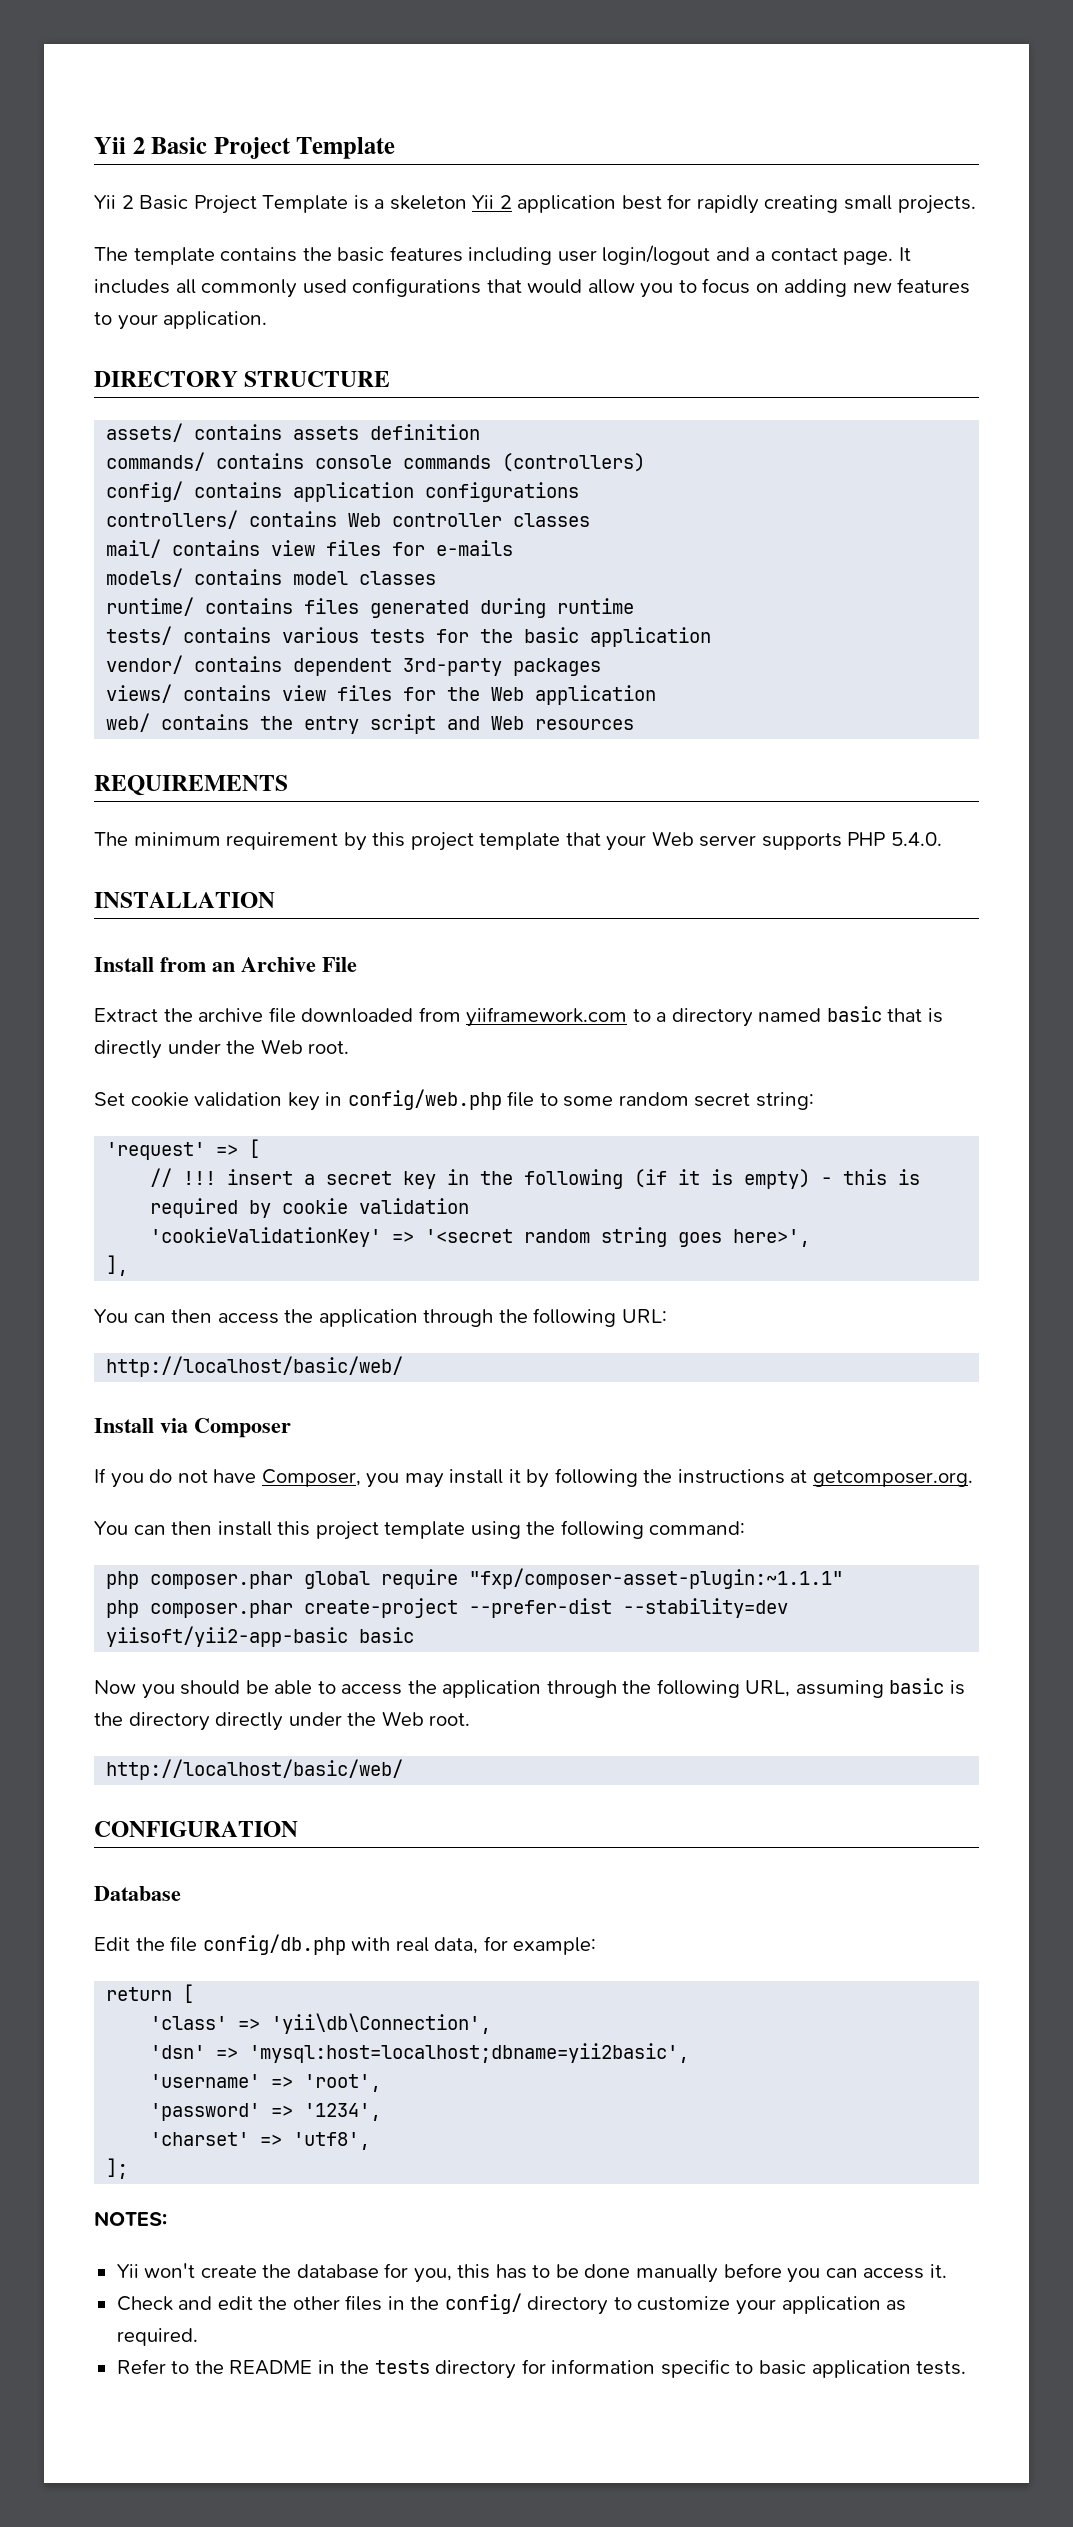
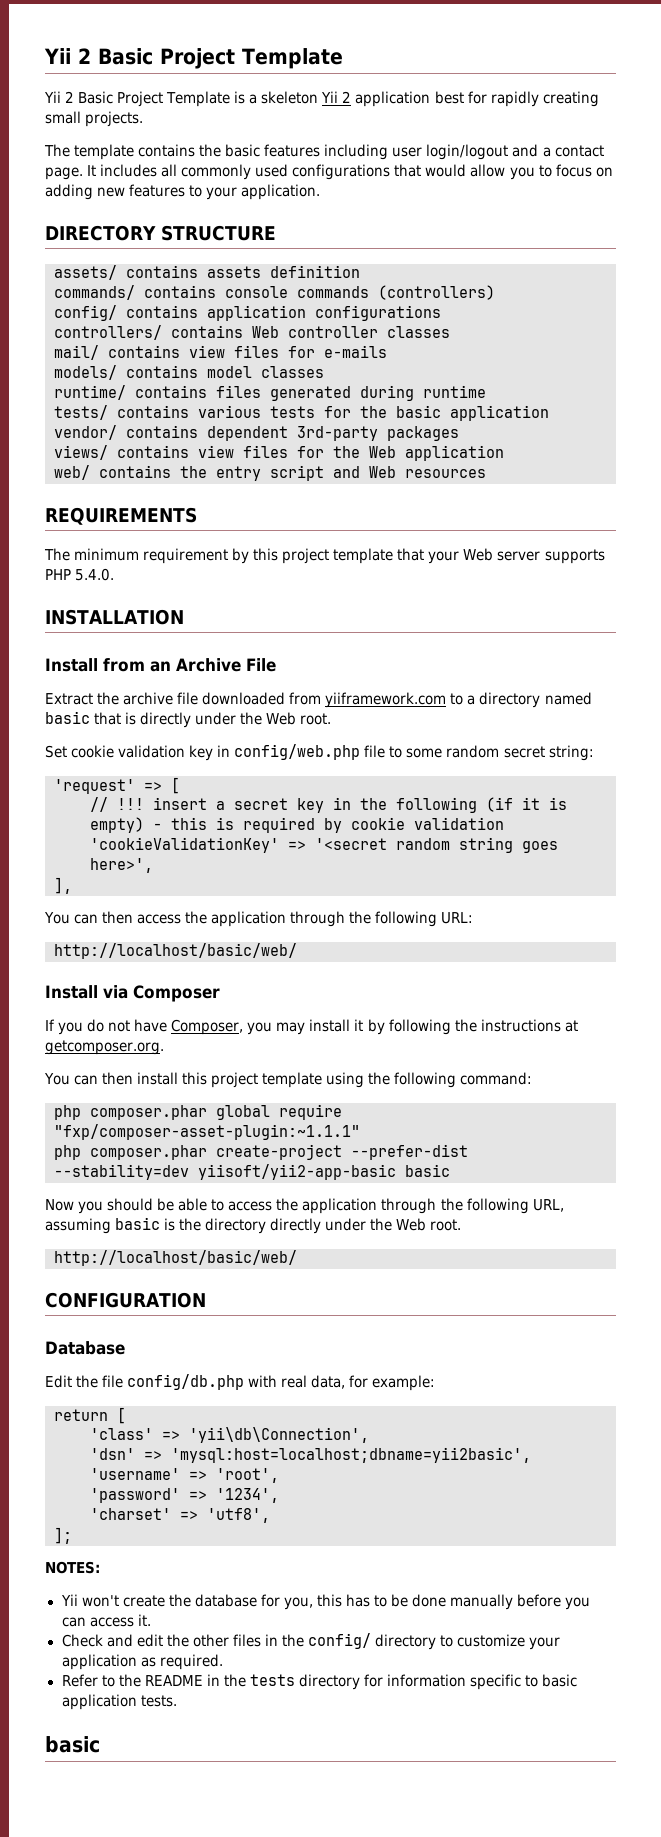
  Refer to the README in the tests directory for information specific to basic application tests.
+ basic

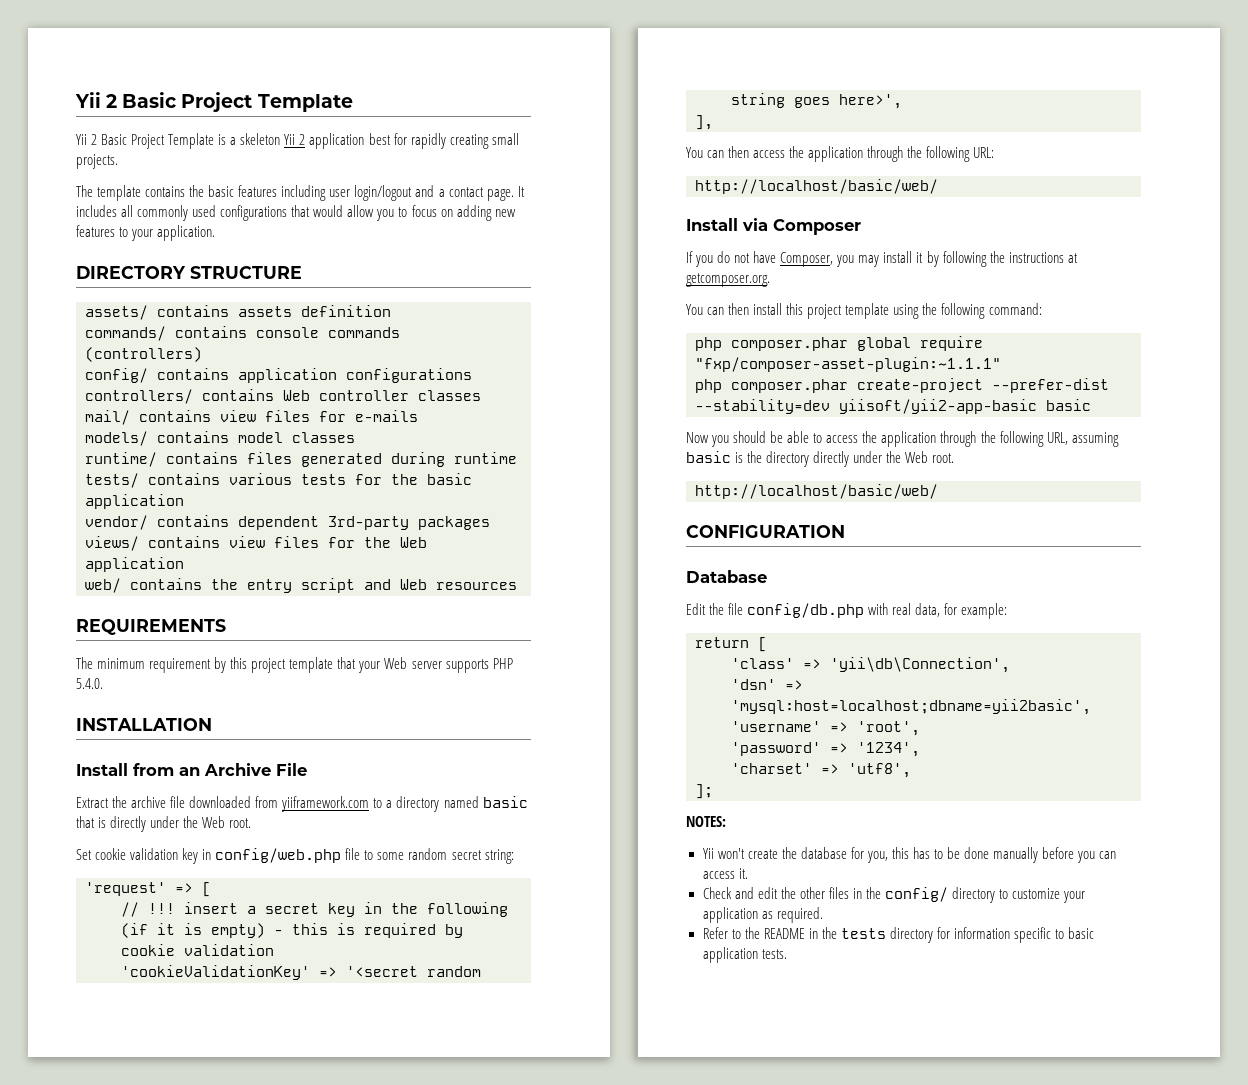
  Refer to the README in the tests directory for information specific to basic application tests.
- basic

